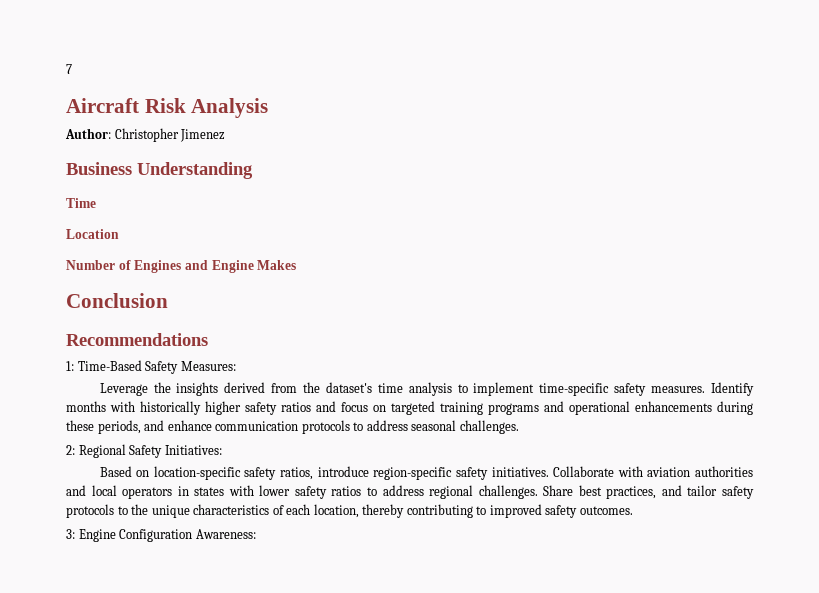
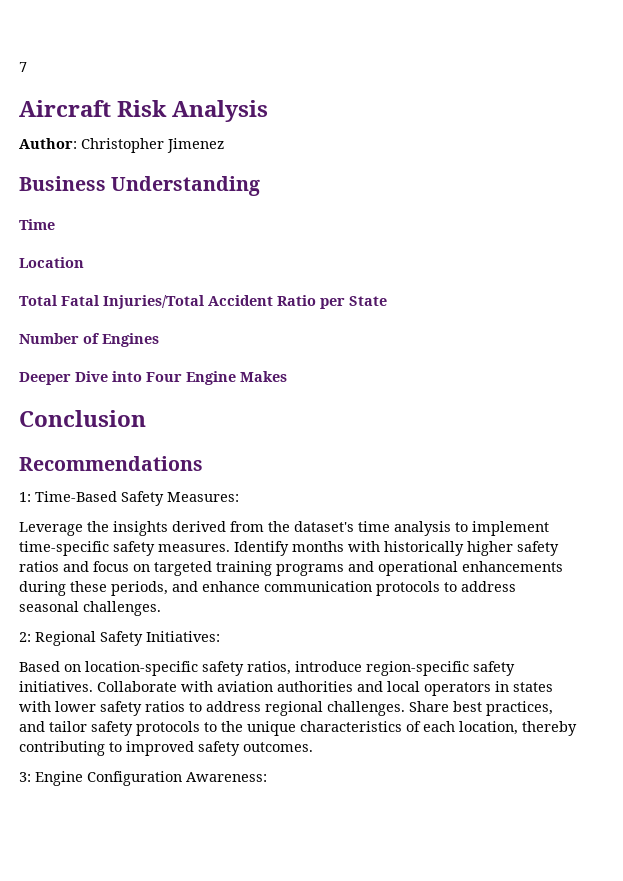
+ Total Fatal Injuries/Total Accident Ratio per State
- Number of Engines and Engine Makes
+ Number of Engines
+ Deeper Dive into Four Engine Makes

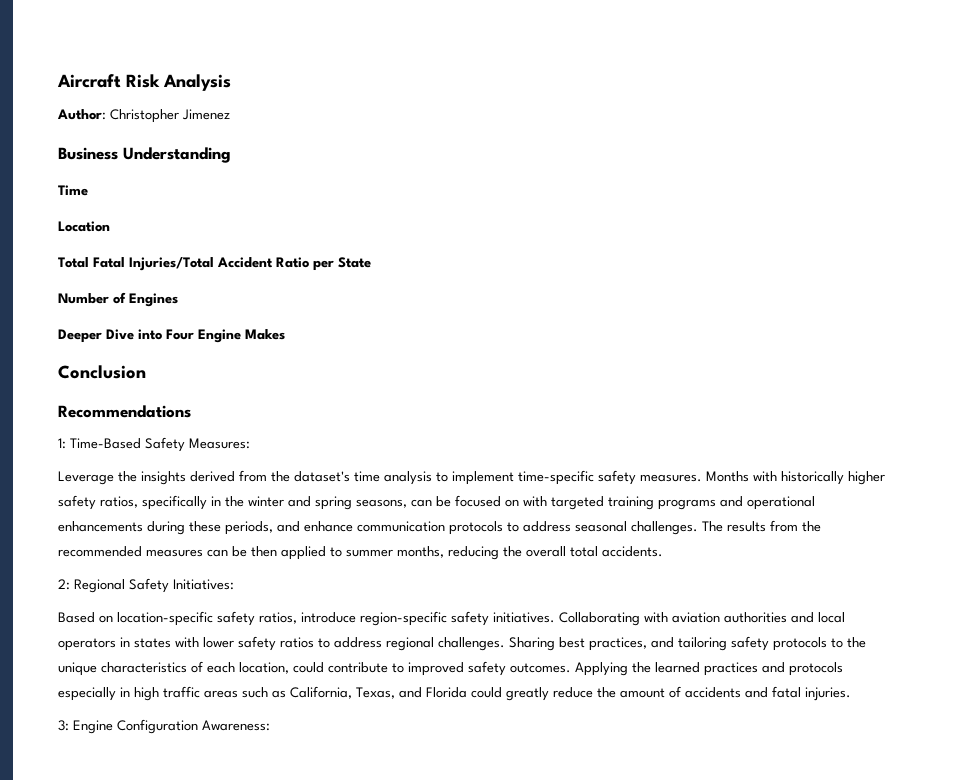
- 7
- Identify months with historically higher safety ratios and focus on targeted training programs and operational enhancements during these periods, and enhance communication protocols to address seasonal challenges.
+ Months with historically higher safety ratios, specifically in the winter and spring seasons, can be focused on with targeted training programs and operational enhancements during these periods, and enhance communication protocols to address seasonal challenges. The results from the recommended measures can be then applied to summer months, reducing the overall total accidents.
- Collaborate with aviation authorities and local operators in states with lower safety ratios to address regional challenges.
+ Collaborating with aviation authorities and local operators in states with lower safety ratios to address regional challenges.
- Share best practices, and tailor safety protocols to the unique characteristics of each location, thereby contributing to improved safety outcomes.
+ Sharing best practices, and tailoring safety protocols to the unique characteristics of each location, could contribute to improved safety outcomes. Applying the learned practices and protocols especially in high traffic areas such as California, Texas, and Florida could greatly reduce the amount of accidents and fatal injuries.

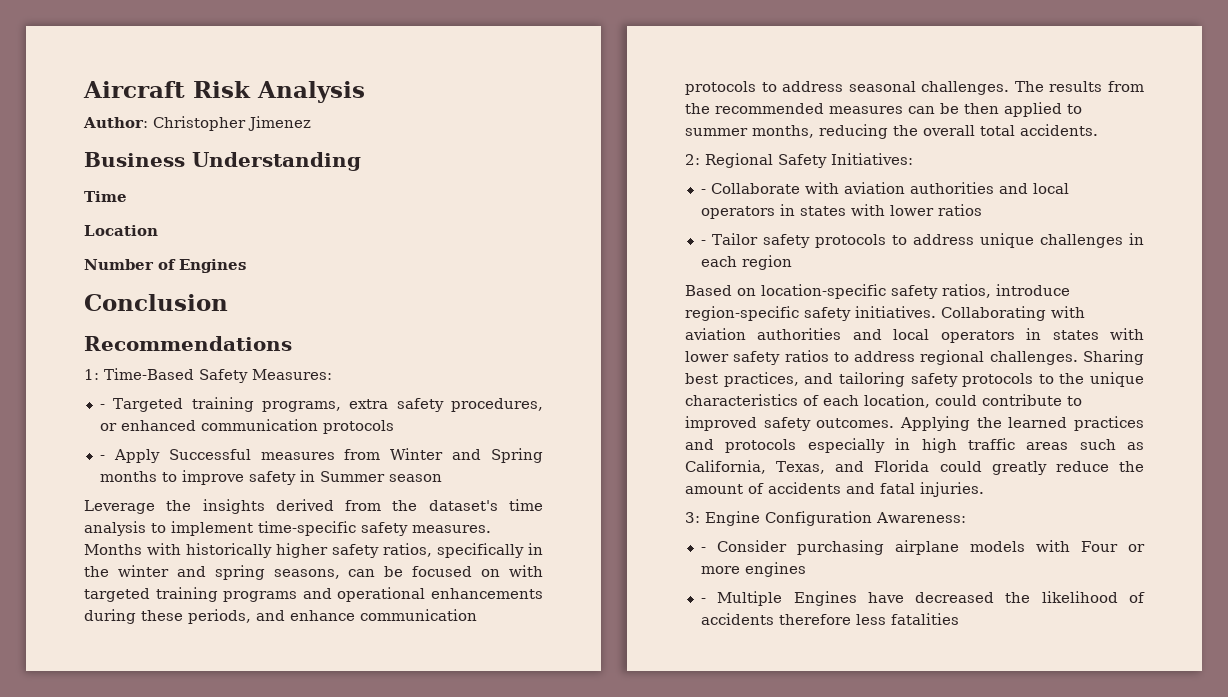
- Total Fatal Injuries/Total Accident Ratio per State
  Number of Engines
- Deeper Dive into Four Engine Makes
+ - Targeted training programs, extra safety procedures, or enhanced communication protocols
+ - Apply Successful measures from Winter and Spring months to improve safety in Summer season
+ - Collaborate with aviation authorities and local operators in states with lower ratios
+ - Tailor safety protocols to address unique challenges in each region
+ - Consider purchasing airplane models with Four or more engines
+ - Multiple Engines have decreased the likelihood of accidents therefore less fatalities

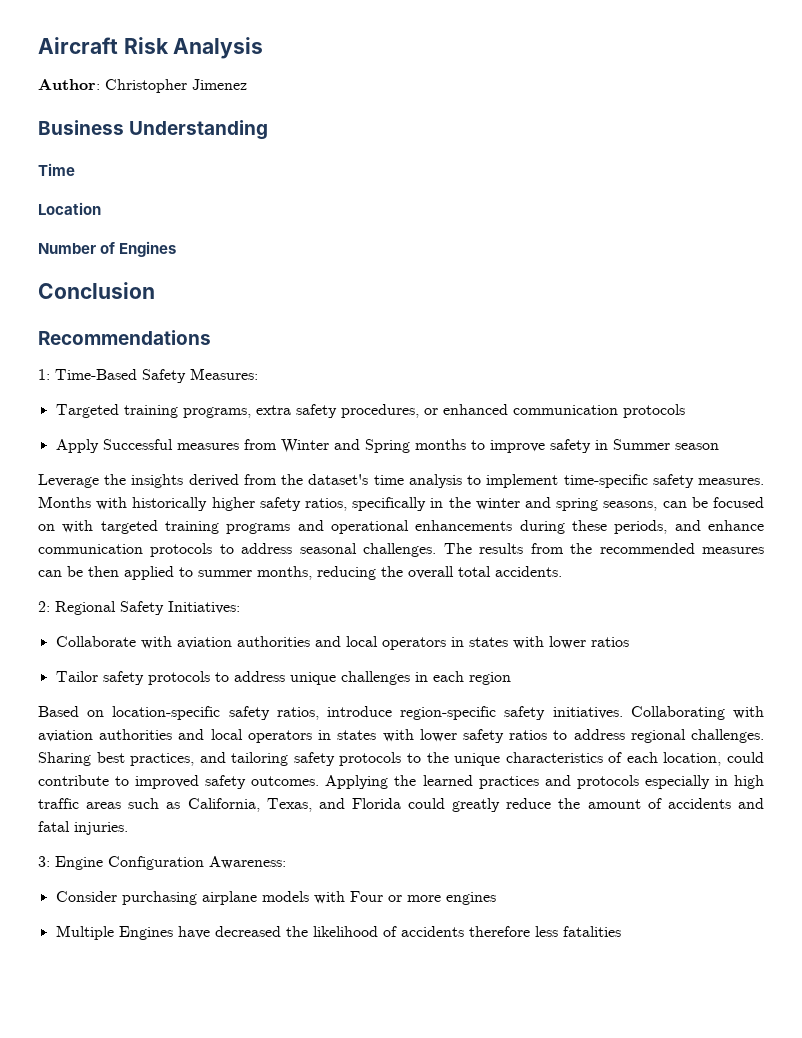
- - Targeted training programs, extra safety procedures, or enhanced communication protocols
+ Targeted training programs, extra safety procedures, or enhanced communication protocols
- - Apply Successful measures from Winter and Spring months to improve safety in Summer season
+ Apply Successful measures from Winter and Spring months to improve safety in Summer season
- - Collaborate with aviation authorities and local operators in states with lower ratios
+ Collaborate with aviation authorities and local operators in states with lower ratios
- - Tailor safety protocols to address unique challenges in each region
+ Tailor safety protocols to address unique challenges in each region
- - Consider purchasing airplane models with Four or more engines
+ Consider purchasing airplane models with Four or more engines
- - Multiple Engines have decreased the likelihood of accidents therefore less fatalities
+ Multiple Engines have decreased the likelihood of accidents therefore less fatalities

